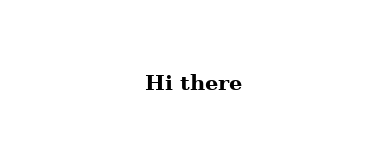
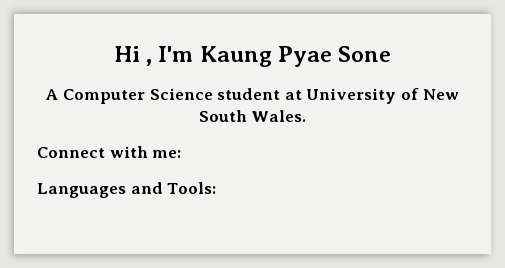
- Hi there
+ Hi , I'm Kaung Pyae Sone
+ A Computer Science student at University of New South Wales.
+ Connect with me:
+ Languages and Tools:

